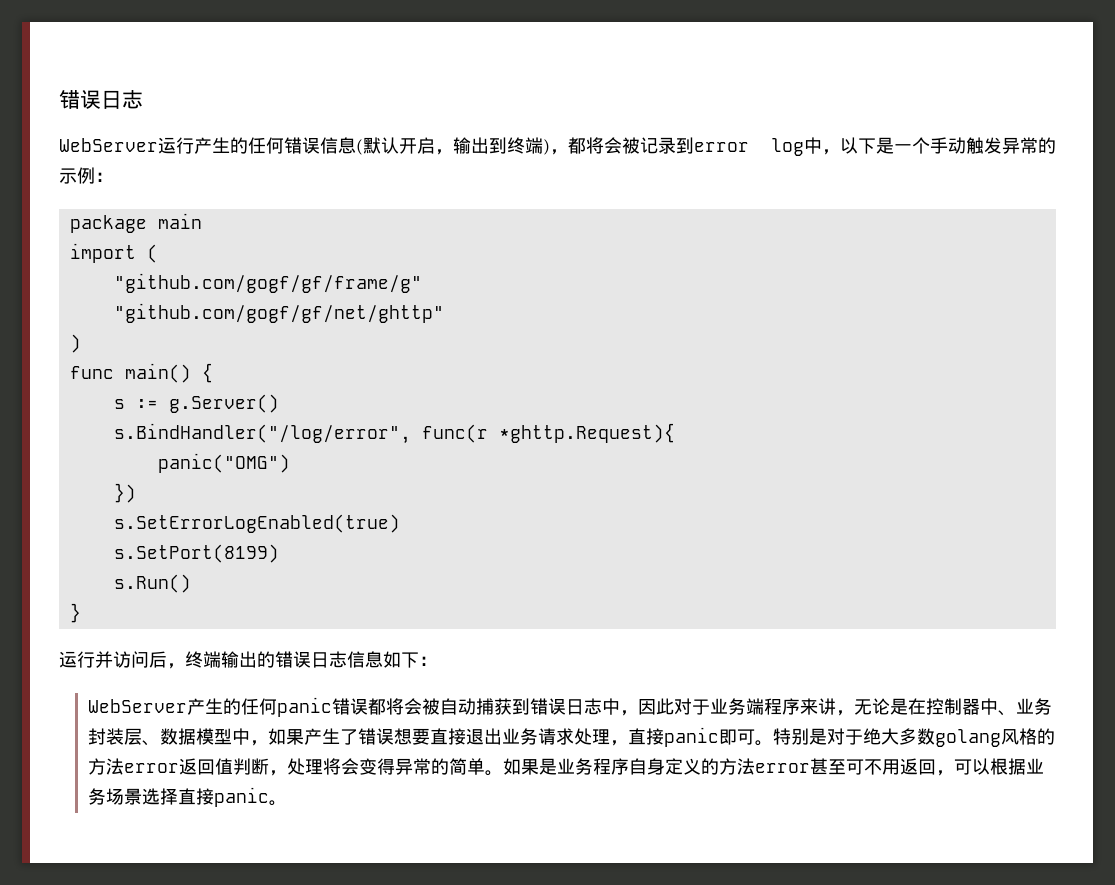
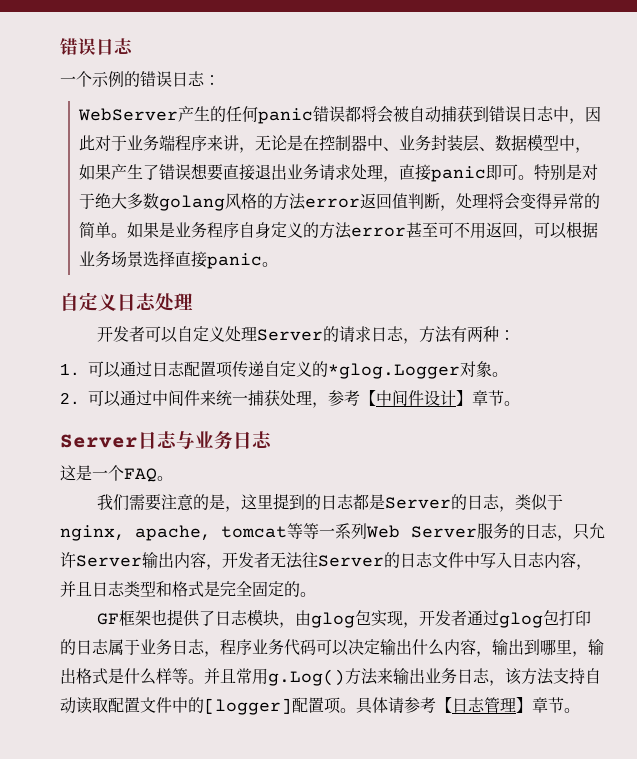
- WebServer运行产生的任何错误信息(默认开启，输出到终端)，都将会被记录到error log中，以下是一个手动触发异常的示例：
- package main
- import (
- "github.com/gogf/gf/frame/g"
- "github.com/gogf/gf/net/ghttp"
- )
- func main() {
- s := g.Server()
- s.BindHandler("/log/error", func(r *ghttp.Request){
- panic("OMG")
- })
- s.SetErrorLogEnabled(true)
- s.SetPort(8199)
- s.Run()
- }
- 运行并访问后，终端输出的错误日志信息如下：
+ 一个示例的错误日志：
+ 自定义日志处理
+ 开发者可以自定义处理Server的请求日志，方法有两种：
+ 1.可以通过日志配置项传递自定义的*glog.Logger对象。
+ 2.可以通过中间件来统一捕获处理，参考【中间件设计】章节。
+ Server日志与业务日志
+ 这是一个FAQ。
+ 我们需要注意的是，这里提到的日志都是Server的日志，类似于nginx, apache, tomcat等等一系列Web Server服务的日志，只允许Server输出内容，开发者无法往Server的日志文件中写入日志内容，并且日志类型和格式是完全固定的。
+ GF框架也提供了日志模块，由glog包实现，开发者通过glog包打印的日志属于业务日志，程序业务代码可以决定输出什么内容，输出到哪里，输出格式是什么样等。并且常用g.Log()方法来输出业务日志，该方法支持自动读取配置文件中的[logger]配置项。具体请参考【日志管理】章节。

